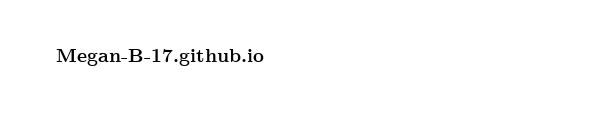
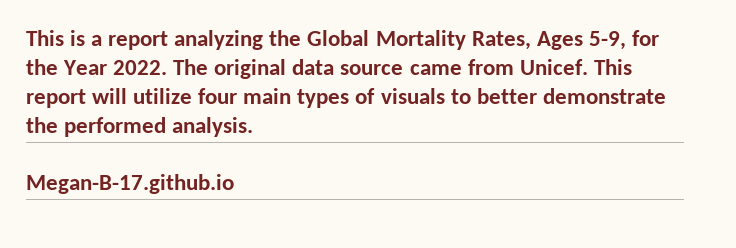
+ This is a report analyzing the Global Mortality Rates, Ages 5-9, for the Year 2022. The original data source came from Unicef. This report will utilize four main types of visuals to better demonstrate the performed analysis.

